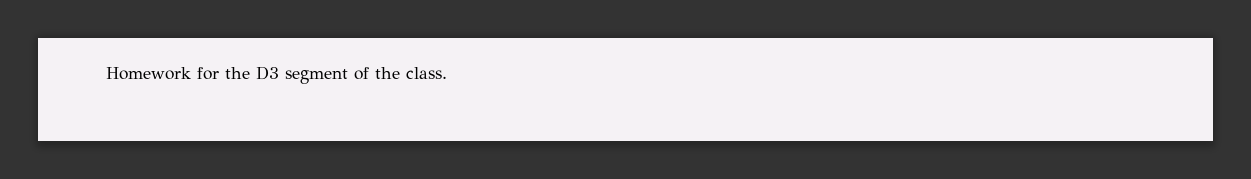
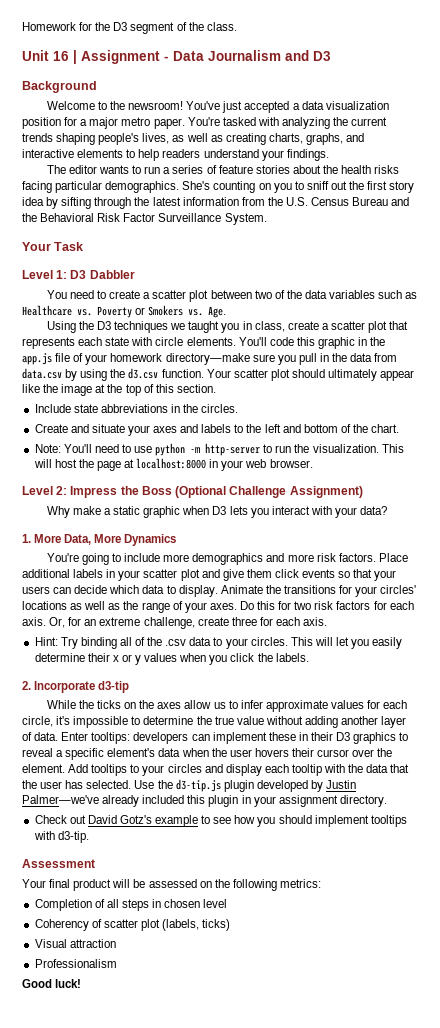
+ Unit 16 | Assignment - Data Journalism and D3
+ Background
+ Welcome to the newsroom! You've just accepted a data visualization position for a major metro paper. You're tasked with analyzing the current trends shaping people's lives, as well as creating charts, graphs, and interactive elements to help readers understand your findings.
+ The editor wants to run a series of feature stories about the health risks facing particular demographics. She's counting on you to sniff out the first story idea by sifting through the latest information from the U.S. Census Bureau and the Behavioral Risk Factor Surveillance System.
+ Your Task
+ Level 1: D3 Dabbler
+ You need to create a scatter plot between two of the data variables such as Healthcare vs. Poverty or Smokers vs. Age.
+ Using the D3 techniques we taught you in class, create a scatter plot that represents each state with circle elements. You'll code this graphic in the app.js file of your homework directory—make sure you pull in the data from data.csv by using the d3.csv function. Your scatter plot should ultimately appear like the image at the top of this section.
+ Include state abbreviations in the circles.
+ Create and situate your axes and labels to the left and bottom of the chart.
+ Note: You'll need to use python -m http-server to run the visualization. This will host the page at localhost:8000 in your web browser.
+ Level 2: Impress the Boss (Optional Challenge Assignment)
+ Why make a static graphic when D3 lets you interact with your data?
+ 1. More Data, More Dynamics
+ You're going to include more demographics and more risk factors. Place additional labels in your scatter plot and give them click events so that your users can decide which data to display. Animate the transitions for your circles' locations as well as the range of your axes. Do this for two risk factors for each axis. Or, for an extreme challenge, create three for each axis.
+ Hint: Try binding all of the .csv data to your circles. This will let you easily determine their x or y values when you click the labels.
+ 2. Incorporate d3-tip
+ While the ticks on the axes allow us to infer approximate values for each circle, it's impossible to determine the true value without adding another layer of data. Enter tooltips: developers can implement these in their D3 graphics to reveal a specific element's data when the user hovers their cursor over the element. Add tooltips to your circles and display each tooltip with the data that the user has selected. Use the d3-tip.js plugin developed by Justin Palmer—we've already included this plugin in your assignment directory.
+ Check out David Gotz's example to see how you should implement tooltips with d3-tip.
+ Assessment
+ Your final product will be assessed on the following metrics:
+ Completion of all steps in chosen level
+ Coherency of scatter plot (labels, ticks)
+ Visual attraction
+ Professionalism
+ Good luck!

